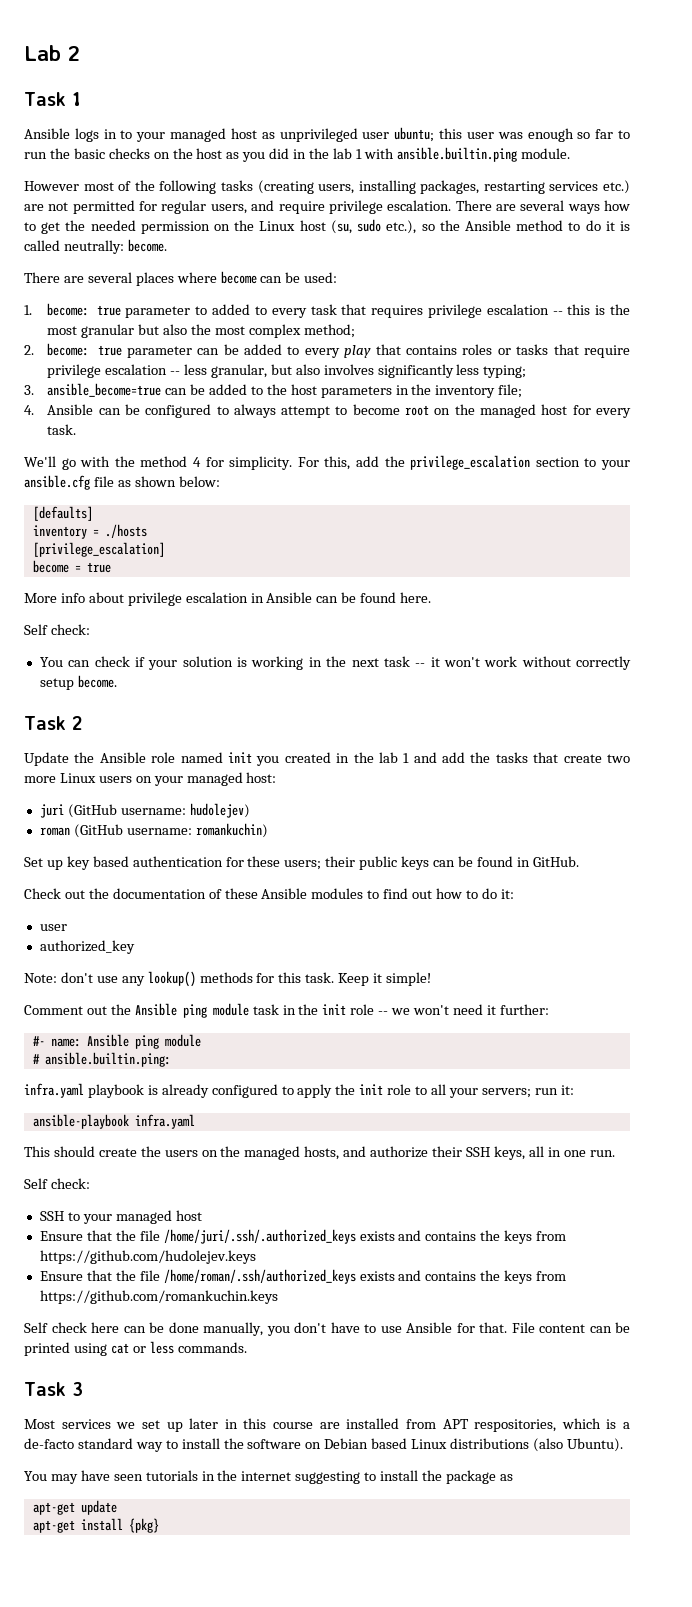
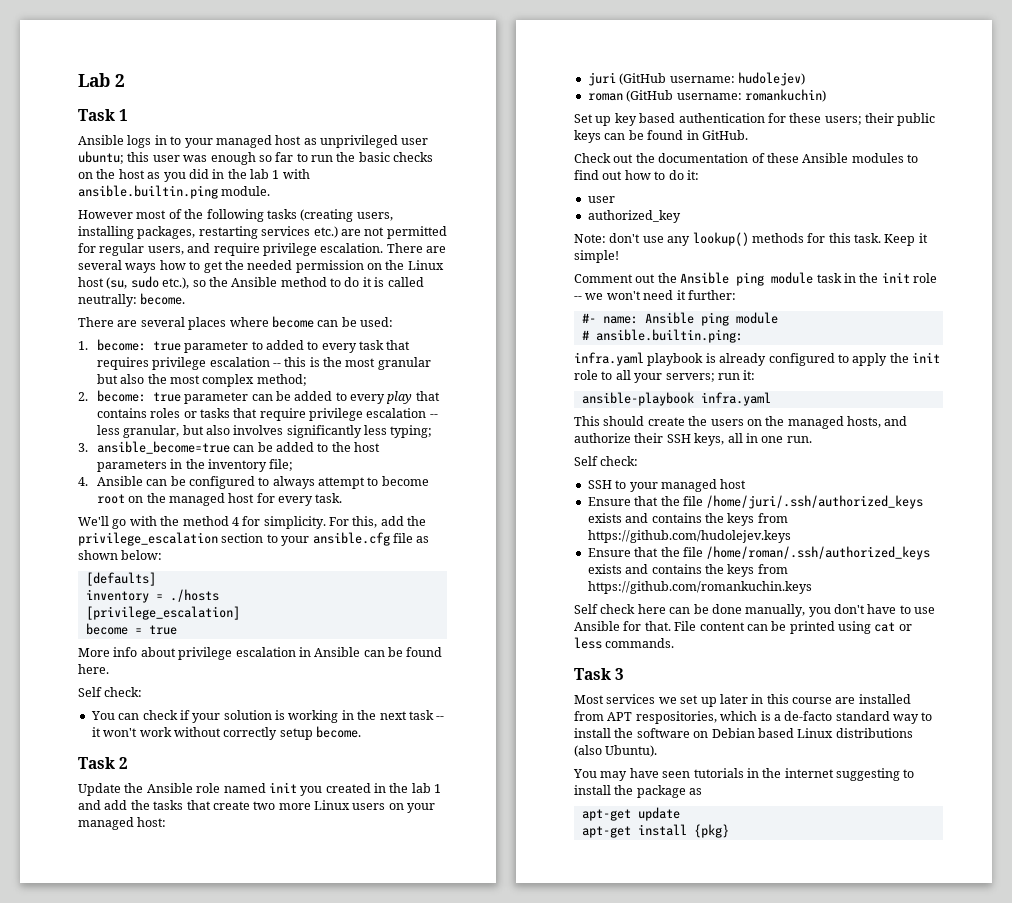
- Ensure that the file /home/juri/.ssh/.authorized_keys exists and contains the keys from https://github.com/hudolejev.keys
+ Ensure that the file /home/juri/.ssh/authorized_keys exists and contains the keys from https://github.com/hudolejev.keys

